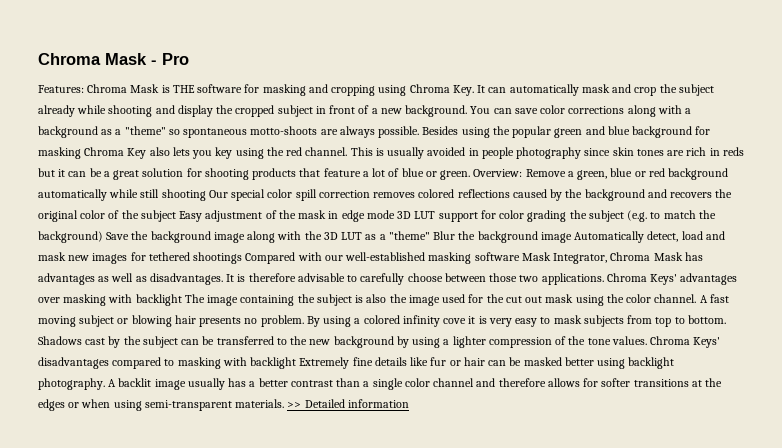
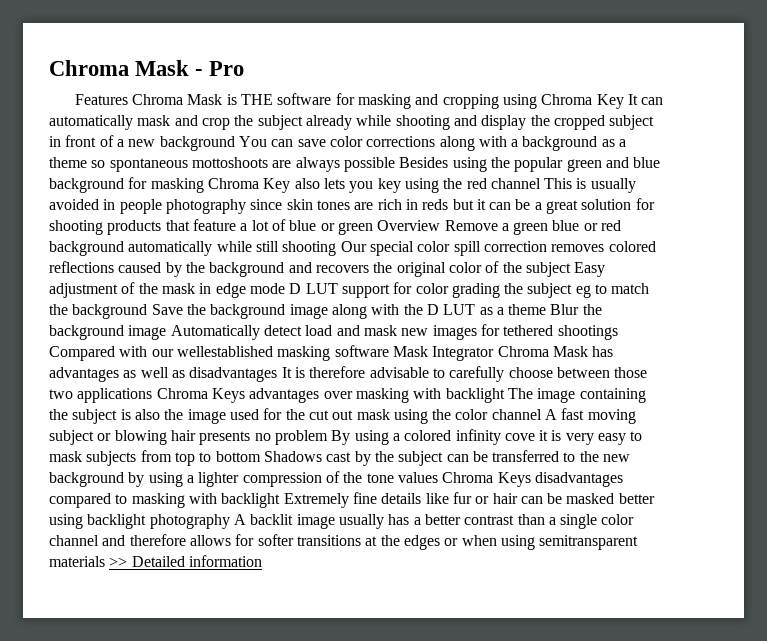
- Features: Chroma Mask is THE software for masking and cropping using Chroma Key. It can automatically mask and crop the subject already while shooting and display the cropped subject in front of a new background. You can save color corrections along with a background as a "theme" so spontaneous motto-shoots are always possible. Besides using the popular green and blue background for masking Chroma Key also lets you key using the red channel. This is usually avoided in people photography since skin tones are rich in reds but it can be a great solution for shooting products that feature a lot of blue or green. Overview: Remove a green, blue or red background automatically while still shooting Our special color spill correction removes colored reflections caused by the background and recovers the original color of the subject Easy adjustment of the mask in edge mode 3D LUT support for color grading the subject (e.g. to match the background) Save the background image along with the 3D LUT as a "theme" Blur the background image Automatically detect, load and mask new images for tethered shootings Compared with our well-established masking software Mask Integrator, Chroma Mask has advantages as well as disadvantages. It is therefore advisable to carefully choose between those two applications. Chroma Keys' advantages over masking with backlight The image containing the subject is also the image used for the cut out mask using the color channel. A fast moving subject or blowing hair presents no problem. By using a colored infinity cove it is very easy to mask subjects from top to bottom. Shadows cast by the subject can be transferred to the new background by using a lighter compression of the tone values. Chroma Keys' disadvantages compared to masking with backlight Extremely fine details like fur or hair can be masked better using backlight photography. A backlit image usually has a better contrast than a single color channel and therefore allows for softer transitions at the edges or when using semi-transparent materials. >> Detailed information
+ Features Chroma Mask is THE software for masking and cropping using Chroma Key It can automatically mask and crop the subject already while shooting and display the cropped subject in front of a new background You can save color corrections along with a background as a theme so spontaneous mottoshoots are always possible Besides using the popular green and blue background for masking Chroma Key also lets you key using the red channel This is usually avoided in people photography since skin tones are rich in reds but it can be a great solution for shooting products that feature a lot of blue or green Overview Remove a green blue or red background automatically while still shooting Our special color spill correction removes colored reflections caused by the background and recovers the original color of the subject Easy adjustment of the mask in edge mode D LUT support for color grading the subject eg to match the background Save the background image along with the D LUT as a theme Blur the background image Automatically detect load and mask new images for tethered shootings Compared with our wellestablished masking software Mask Integrator Chroma Mask has advantages as well as disadvantages It is therefore advisable to carefully choose between those two applications Chroma Keys advantages over masking with backlight The image containing the subject is also the image used for the cut out mask using the color channel A fast moving subject or blowing hair presents no problem By using a colored infinity cove it is very easy to mask subjects from top to bottom Shadows cast by the subject can be transferred to the new background by using a lighter compression of the tone values Chroma Keys disadvantages compared to masking with backlight Extremely fine details like fur or hair can be masked better using backlight photography A backlit image usually has a better contrast than a single color channel and therefore allows for softer transitions at the edges or when using semitransparent materials >> Detailed information

